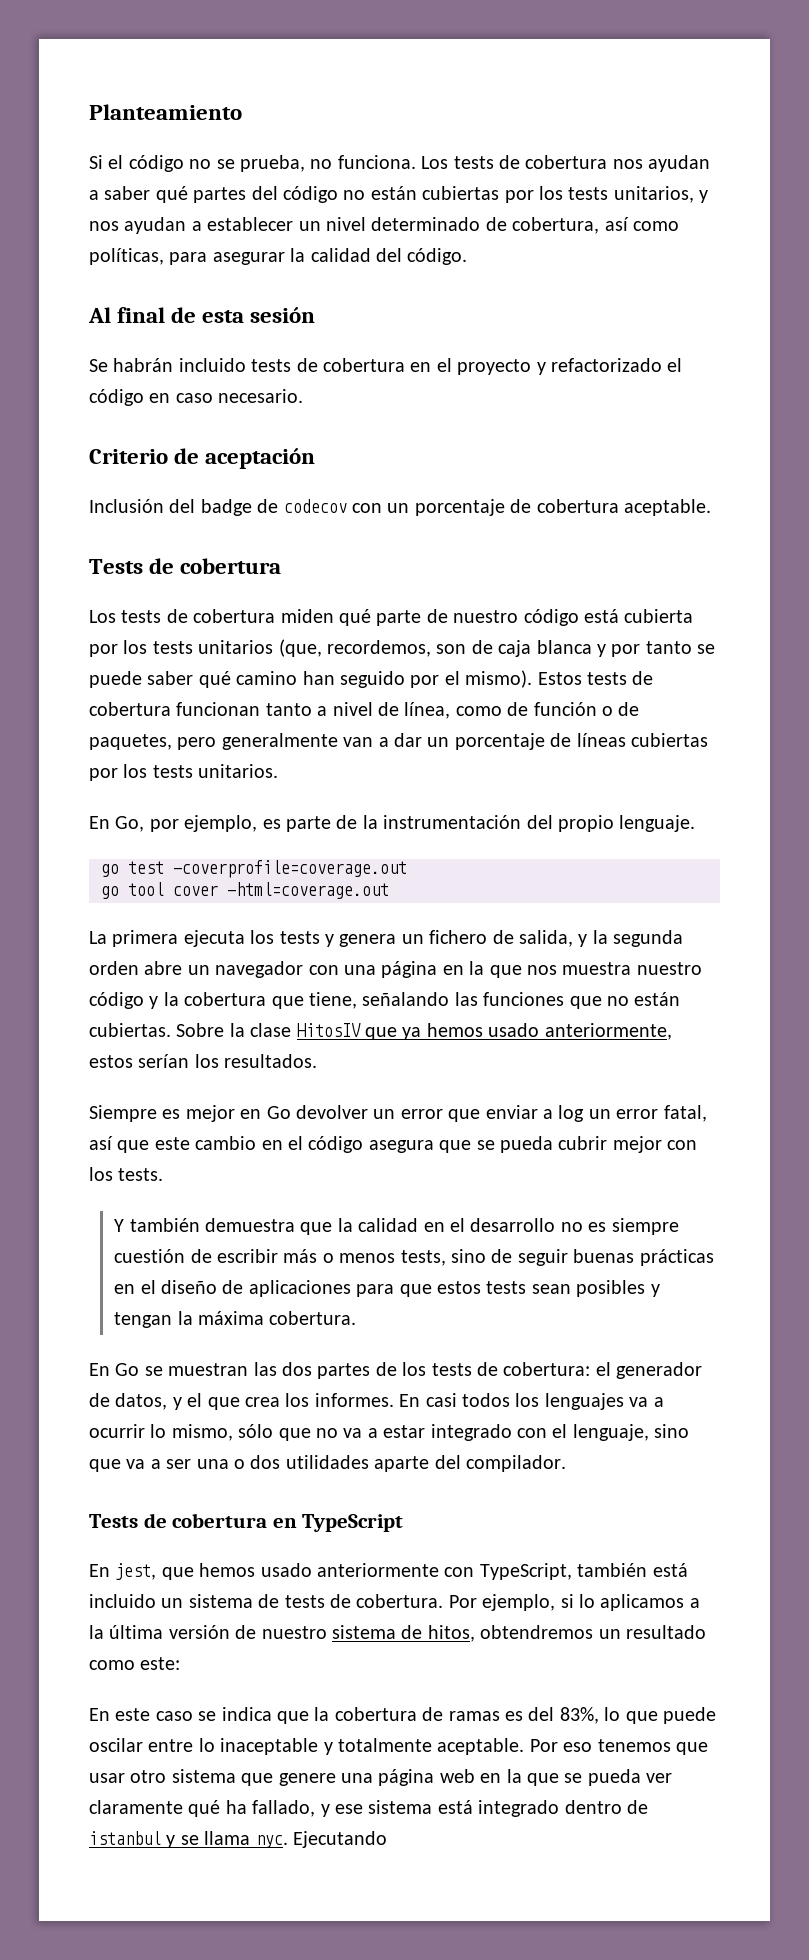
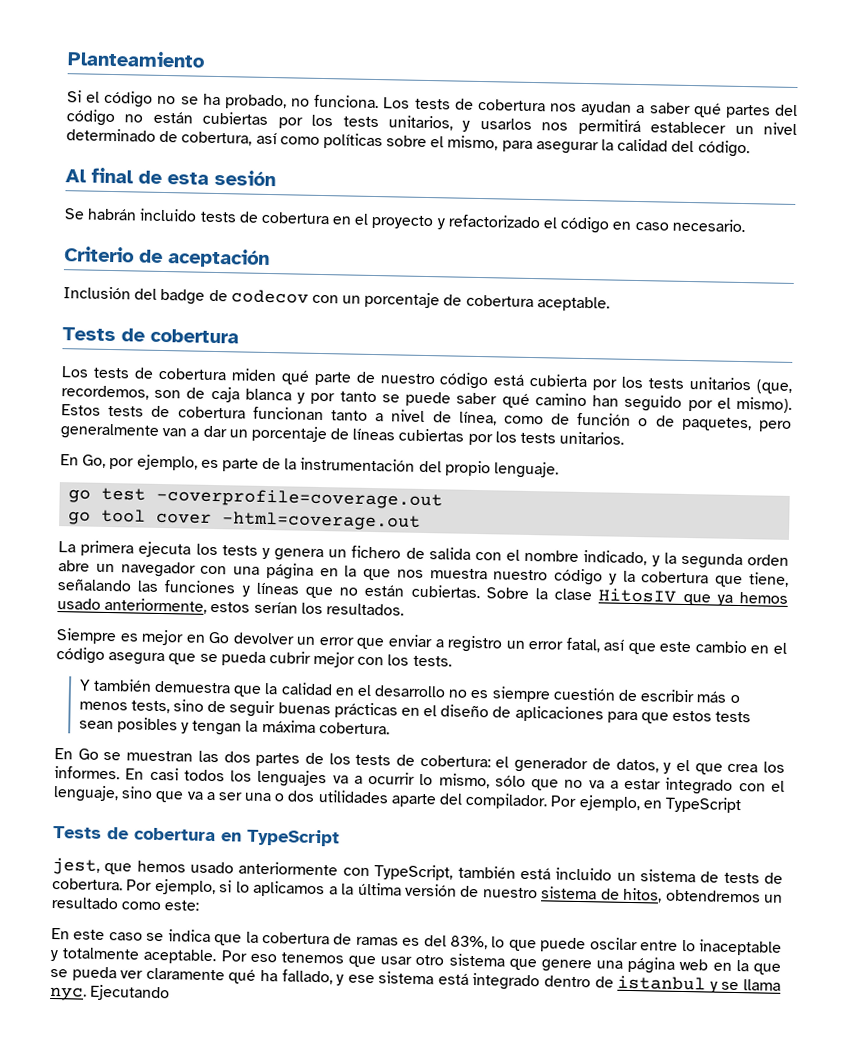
- Si el código no se prueba, no funciona.
+ Si el código no se ha probado, no funciona.
- Los tests de cobertura nos ayudan a saber qué partes del código no están cubiertas por los tests unitarios, y nos ayudan a establecer un nivel determinado de cobertura, así como políticas, para asegurar la calidad del código.
+ Los tests de cobertura nos ayudan a saber qué partes del código no están cubiertas por los tests unitarios, y usarlos nos permitirá establecer un nivel determinado de cobertura, así como políticas sobre el mismo, para asegurar la calidad del código.
- La primera ejecuta los tests y genera un fichero de salida, y la segunda orden abre un navegador con una página en la que nos muestra nuestro código y la cobertura que tiene, señalando las funciones que no están cubiertas.
+ La primera ejecuta los tests y genera un fichero de salida con el nombre indicado, y la segunda orden abre un navegador con una página en la que nos muestra nuestro código y la cobertura que tiene, señalando las funciones y líneas que no están cubiertas.
- Siempre es mejor en Go devolver un error que enviar a log un error fatal, así que este cambio en el código asegura que se pueda cubrir mejor con los tests.
+ Siempre es mejor en Go devolver un error que enviar a registro un error fatal, así que este cambio en el código asegura que se pueda cubrir mejor con los tests.
+ Por ejemplo, en TypeScript
- En jest, que hemos usado anteriormente con TypeScript, también está incluido un sistema de tests de cobertura.
+ jest, que hemos usado anteriormente con TypeScript, también está incluido un sistema de tests de cobertura.

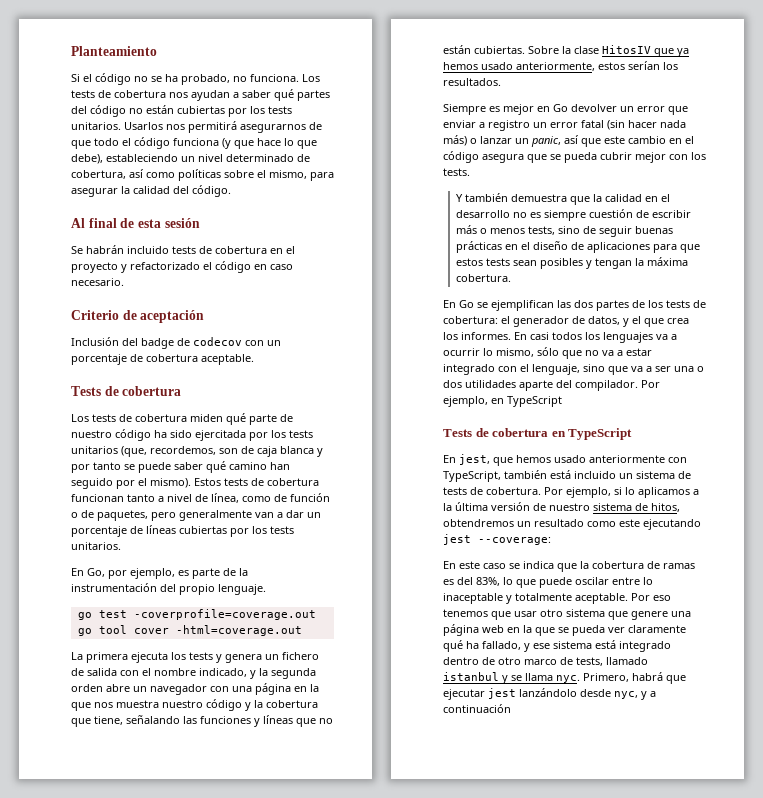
- Los tests de cobertura nos ayudan a saber qué partes del código no están cubiertas por los tests unitarios, y usarlos nos permitirá establecer un nivel determinado de cobertura, así como políticas sobre el mismo, para asegurar la calidad del código.
+ Los tests de cobertura nos ayudan a saber qué partes del código no están cubiertas por los tests unitarios. Usarlos nos permitirá asegurarnos de que todo el código funciona (y que hace lo que debe), estableciendo un nivel determinado de cobertura, así como políticas sobre el mismo, para asegurar la calidad del código.
- Los tests de cobertura miden qué parte de nuestro código está cubierta por los tests unitarios (que, recordemos, son de caja blanca y por tanto se puede saber qué camino han seguido por el mismo).
+ Los tests de cobertura miden qué parte de nuestro código ha sido ejercitada por los tests unitarios (que, recordemos, son de caja blanca y por tanto se puede saber qué camino han seguido por el mismo).
- Siempre es mejor en Go devolver un error que enviar a registro un error fatal, así que este cambio en el código asegura que se pueda cubrir mejor con los tests.
+ Siempre es mejor en Go devolver un error que enviar a registro un error fatal (sin hacer nada más) o lanzar un panic, así que este cambio en el código asegura que se pueda cubrir mejor con los tests.
- En Go se muestran las dos partes de los tests de cobertura: el generador de datos, y el que crea los informes.
+ En Go se ejemplifican las dos partes de los tests de cobertura: el generador de datos, y el que crea los informes.
- jest, que hemos usado anteriormente con TypeScript, también está incluido un sistema de tests de cobertura.
+ En jest, que hemos usado anteriormente con TypeScript, también está incluido un sistema de tests de cobertura.
- Por ejemplo, si lo aplicamos a la última versión de nuestro sistema de hitos, obtendremos un resultado como este:
+ Por ejemplo, si lo aplicamos a la última versión de nuestro sistema de hitos, obtendremos un resultado como este ejecutando jest --coverage:
- Por eso tenemos que usar otro sistema que genere una página web en la que se pueda ver claramente qué ha fallado, y ese sistema está integrado dentro de istanbul y se llama nyc.
+ Por eso tenemos que usar otro sistema que genere una página web en la que se pueda ver claramente qué ha fallado, y ese sistema está integrado dentro de otro marco de tests, llamado istanbul y se llama nyc.
- Ejecutando
+ Primero, habrá que ejecutar jest lanzándolo desde nyc, y a continuación

